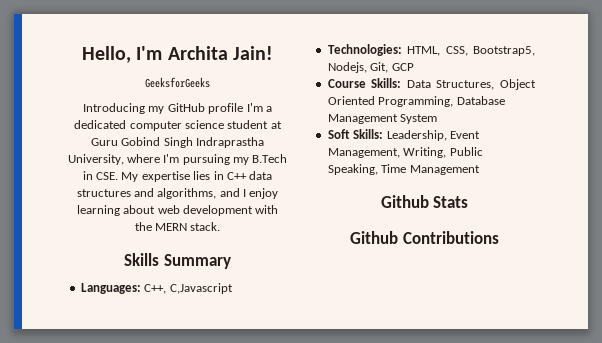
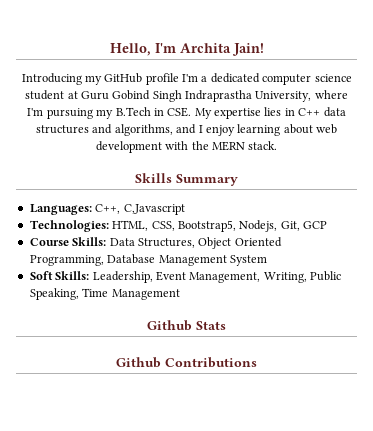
- GeeksforGeeks

